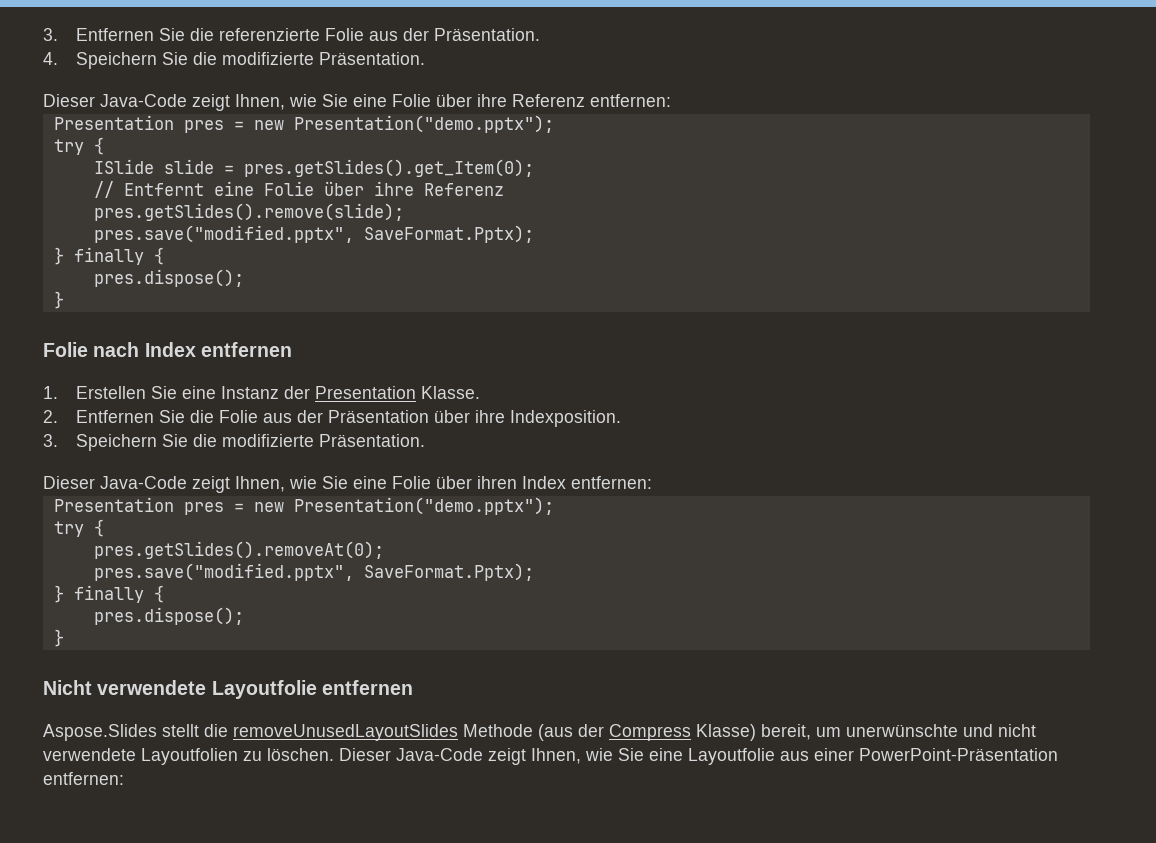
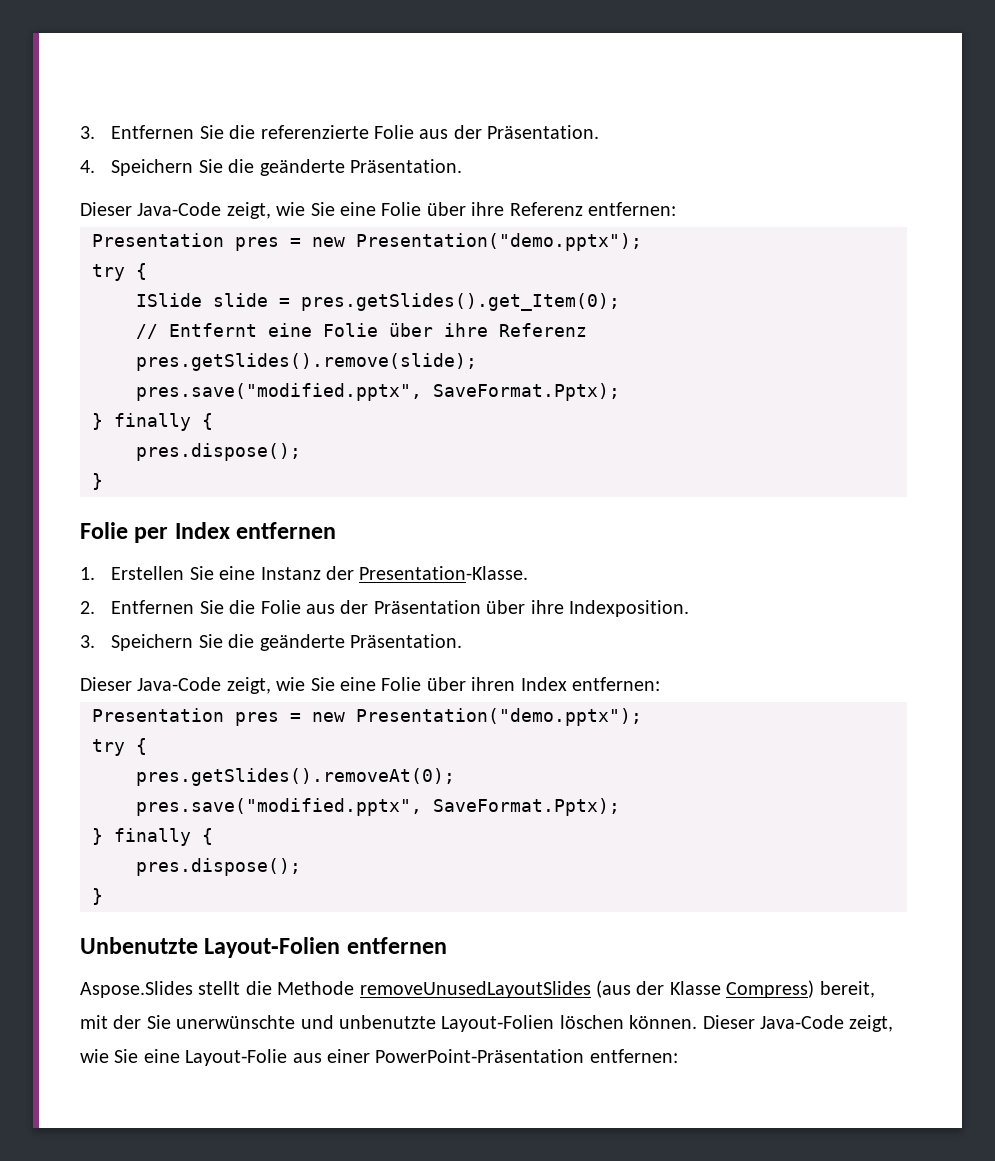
- 4. Speichern Sie die modifizierte Präsentation.
- Dieser Java-Code zeigt Ihnen, wie Sie eine Folie über ihre Referenz entfernen:
+ 4. Speichern Sie die geänderte Präsentation.
+ Dieser Java-Code zeigt, wie Sie eine Folie über ihre Referenz entfernen:
- Folie nach Index entfernen
+ Folie per Index entfernen
- 1. Erstellen Sie eine Instanz der Presentation Klasse.
+ 1. Erstellen Sie eine Instanz der Presentation-Klasse.
- 3. Speichern Sie die modifizierte Präsentation.
- Dieser Java-Code zeigt Ihnen, wie Sie eine Folie über ihren Index entfernen:
+ 3. Speichern Sie die geänderte Präsentation.
+ Dieser Java-Code zeigt, wie Sie eine Folie über ihren Index entfernen:
- Nicht verwendete Layoutfolie entfernen
+ Unbenutzte Layout‑Folien entfernen
- Aspose.Slides stellt die removeUnusedLayoutSlides Methode (aus der Compress Klasse) bereit, um unerwünschte und nicht verwendete Layoutfolien zu löschen. Dieser Java-Code zeigt Ihnen, wie Sie eine Layoutfolie aus einer PowerPoint‑Präsentation entfernen:
+ Aspose.Slides stellt die Methode removeUnusedLayoutSlides (aus der Klasse Compress) bereit, mit der Sie unerwünschte und unbenutzte Layout‑Folien löschen können. Dieser Java-Code zeigt, wie Sie eine Layout‑Folie aus einer PowerPoint‑Präsentation entfernen:

